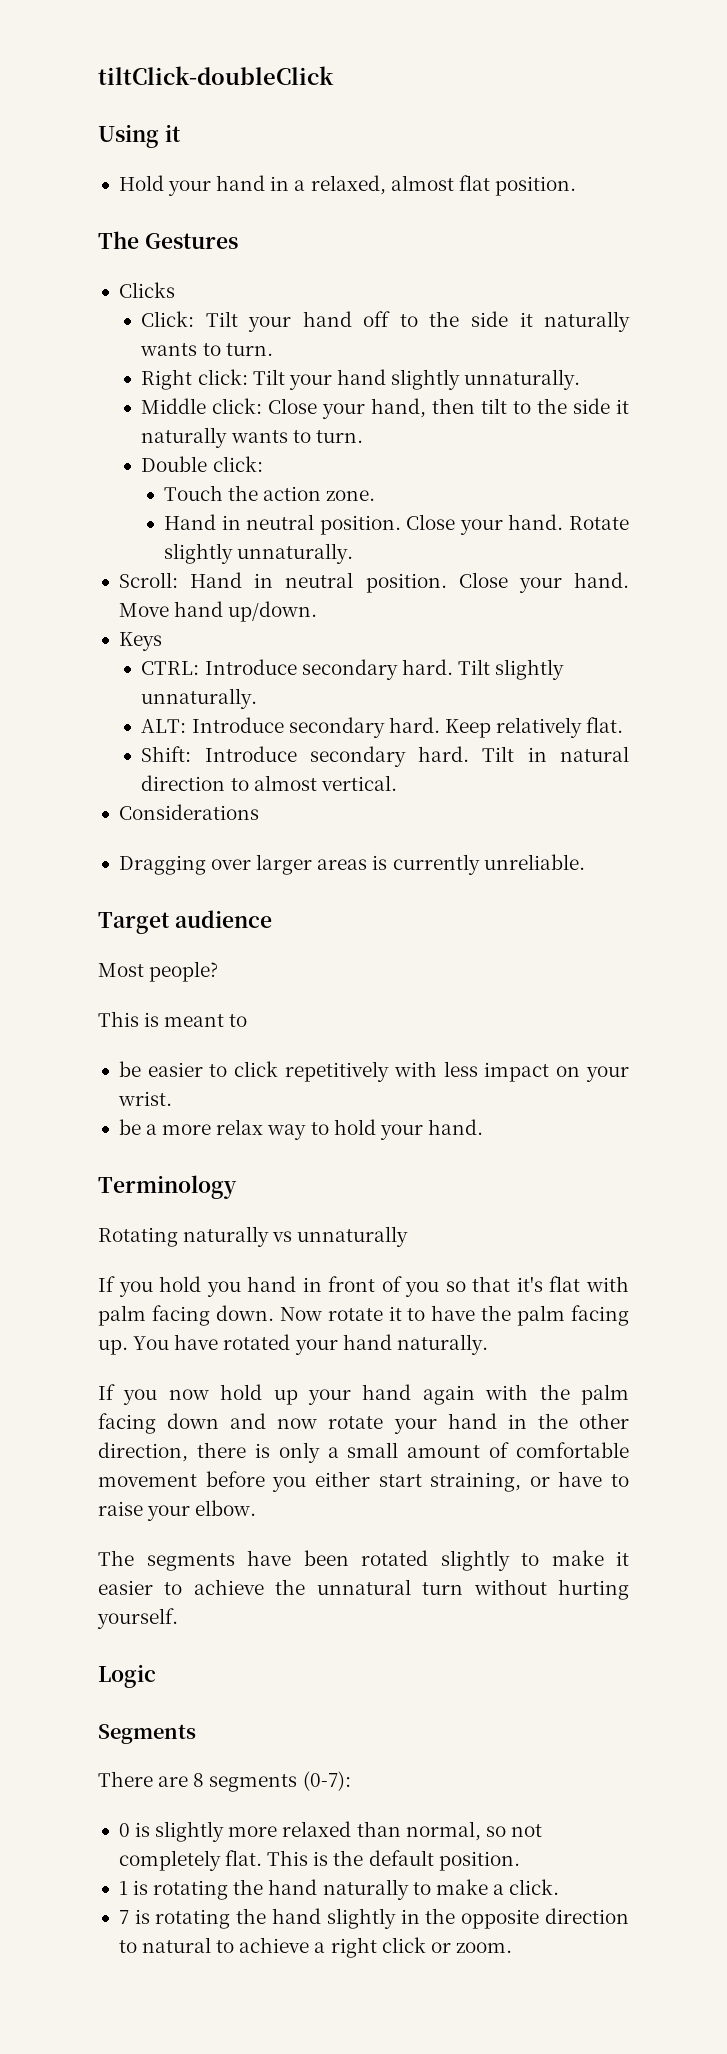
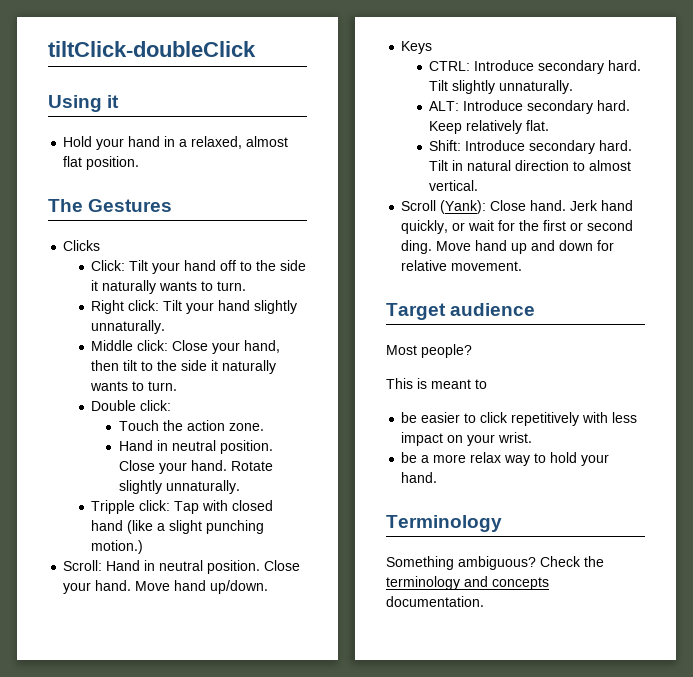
+ Tripple click: Tap with closed hand (like a slight punching motion.)
- Considerations
- Dragging over larger areas is currently unreliable.
+ Scroll (Yank): Close hand. Jerk hand quickly, or wait for the first or second ding. Move hand up and down for relative movement.
- Rotating naturally vs unnaturally
- If you hold you hand in front of you so that it's flat with palm facing down. Now rotate it to have the palm facing up. You have rotated your hand naturally.
- If you now hold up your hand again with the palm facing down and now rotate your hand in the other direction, there is only a small amount of comfortable movement before you either start straining, or have to raise your elbow.
- The segments have been rotated slightly to make it easier to achieve the unnatural turn without hurting yourself.
- Logic
- Segments
- There are 8 segments (0-7):
- 0 is slightly more relaxed than normal, so not completely flat. This is the default position.
- 1 is rotating the hand naturally to make a click.
- 7 is rotating the hand slightly in the opposite direction to natural to achieve a right click or zoom.
+ Something ambiguous? Check the terminology and concepts documentation.

